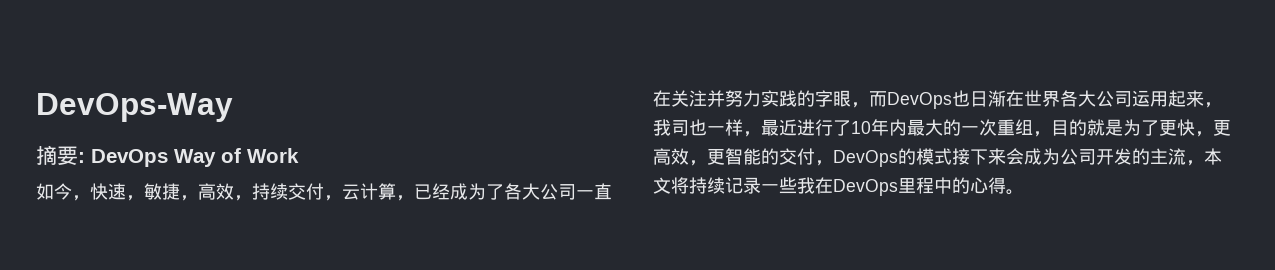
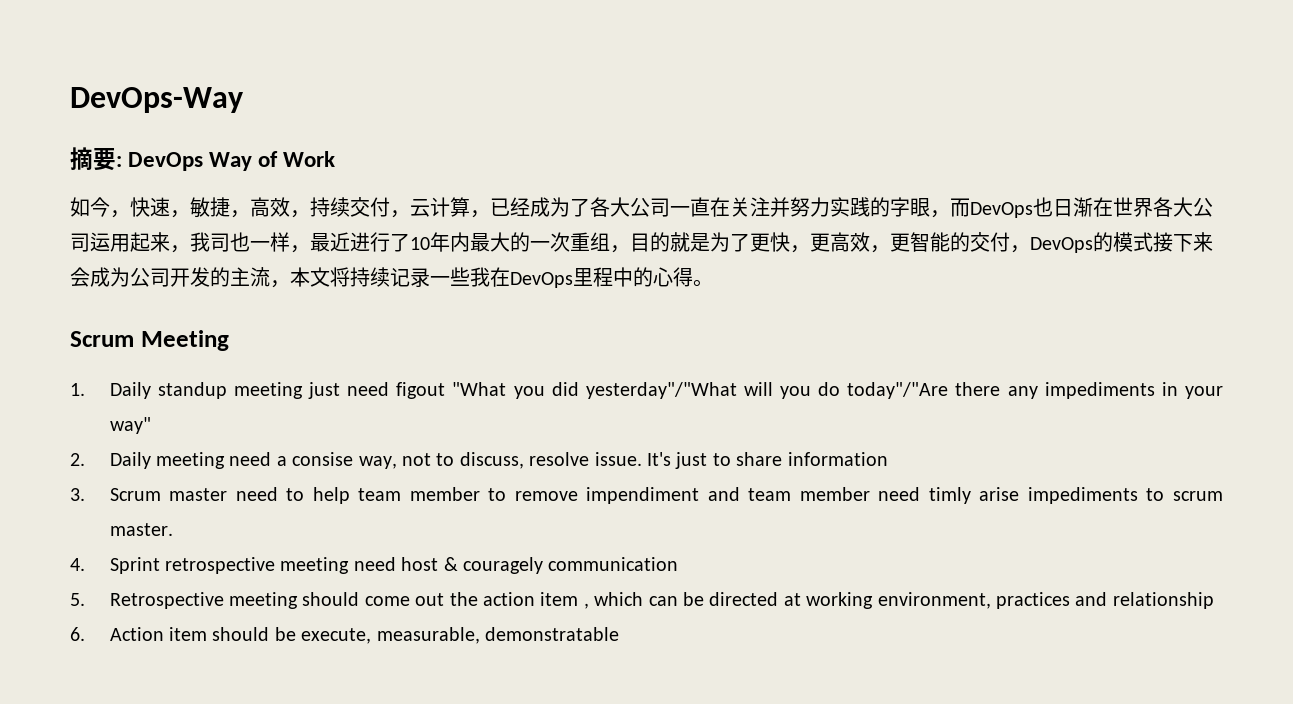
+ Scrum Meeting
+ 1. Daily standup meeting just need figout "What you did yesterday"/"What will you do today"/"Are there any impediments in your way"
+ 2. Daily meeting need a consise way, not to discuss, resolve issue. It's just to share information
+ 3. Scrum master need to help team member to remove impendiment and team member need timly arise impediments to scrum master.
+ 4. Sprint retrospective meeting need host & couragely communication
+ 5. Retrospective meeting should come out the action item , which can be directed at working environment, practices and relationship
+ 6. Action item should be execute, measurable, demonstratable

